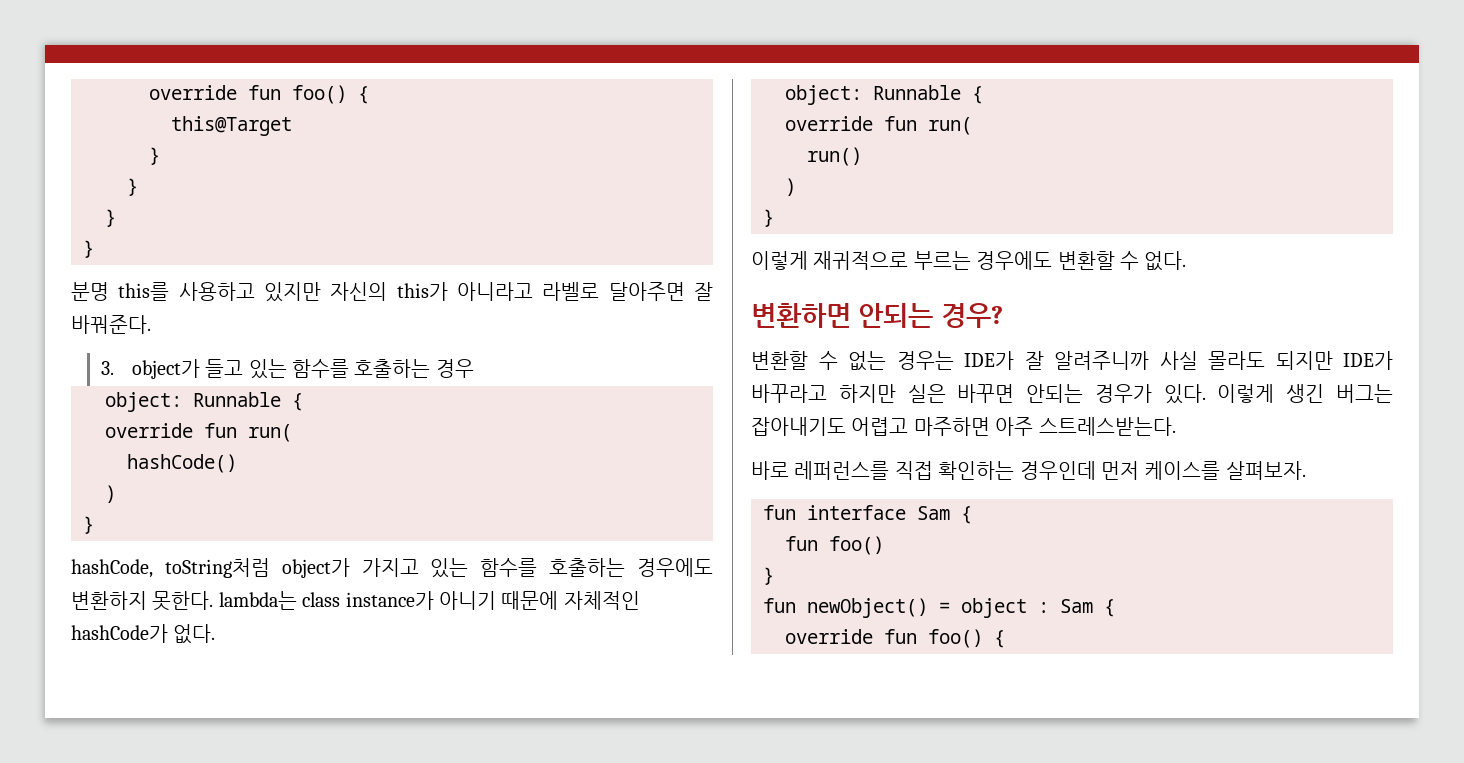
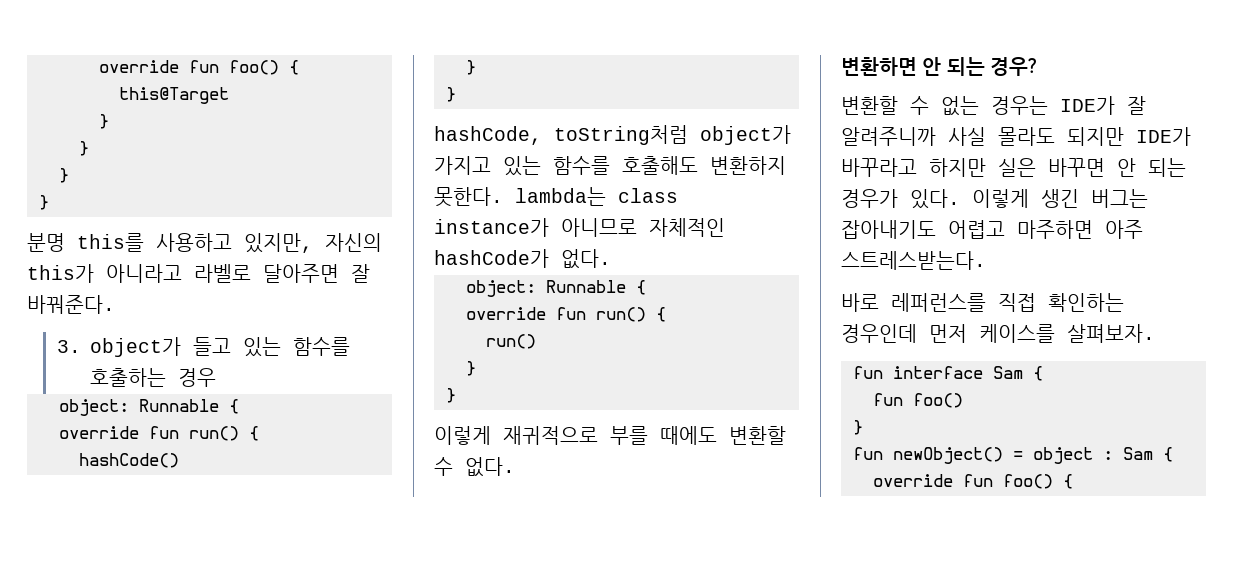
- 분명 this를 사용하고 있지만 자신의 this가 아니라고 라벨로 달아주면 잘 바꿔준다.
+ 분명 this를 사용하고 있지만, 자신의 this가 아니라고 라벨로 달아주면 잘 바꿔준다.
  3. object가 들고 있는 함수를 호출하는 경우
  object: Runnable {
- override fun run(
+ override fun run() {
  hashCode()
- )
+ }
- hashCode, toString처럼 object가 가지고 있는 함수를 호출하는 경우에도 변환하지 못한다. lambda는 class instance가 아니기 때문에 자체적인 hashCode가 없다.
+ hashCode, toString처럼 object가 가지고 있는 함수를 호출해도 변환하지 못한다. lambda는 class instance가 아니므로 자체적인 hashCode가 없다.
  object: Runnable {
- override fun run(
+ override fun run() {
  run()
- )
+ }
- 이렇게 재귀적으로 부르는 경우에도 변환할 수 없다.
+ 이렇게 재귀적으로 부를 때에도 변환할 수 없다.
- 변환하면 안되는 경우?
+ 변환하면 안 되는 경우?
- 변환할 수 없는 경우는 IDE가 잘 알려주니까 사실 몰라도 되지만 IDE가 바꾸라고 하지만 실은 바꾸면 안되는 경우가 있다.
+ 변환할 수 없는 경우는 IDE가 잘 알려주니까 사실 몰라도 되지만 IDE가 바꾸라고 하지만 실은 바꾸면 안 되는 경우가 있다.

